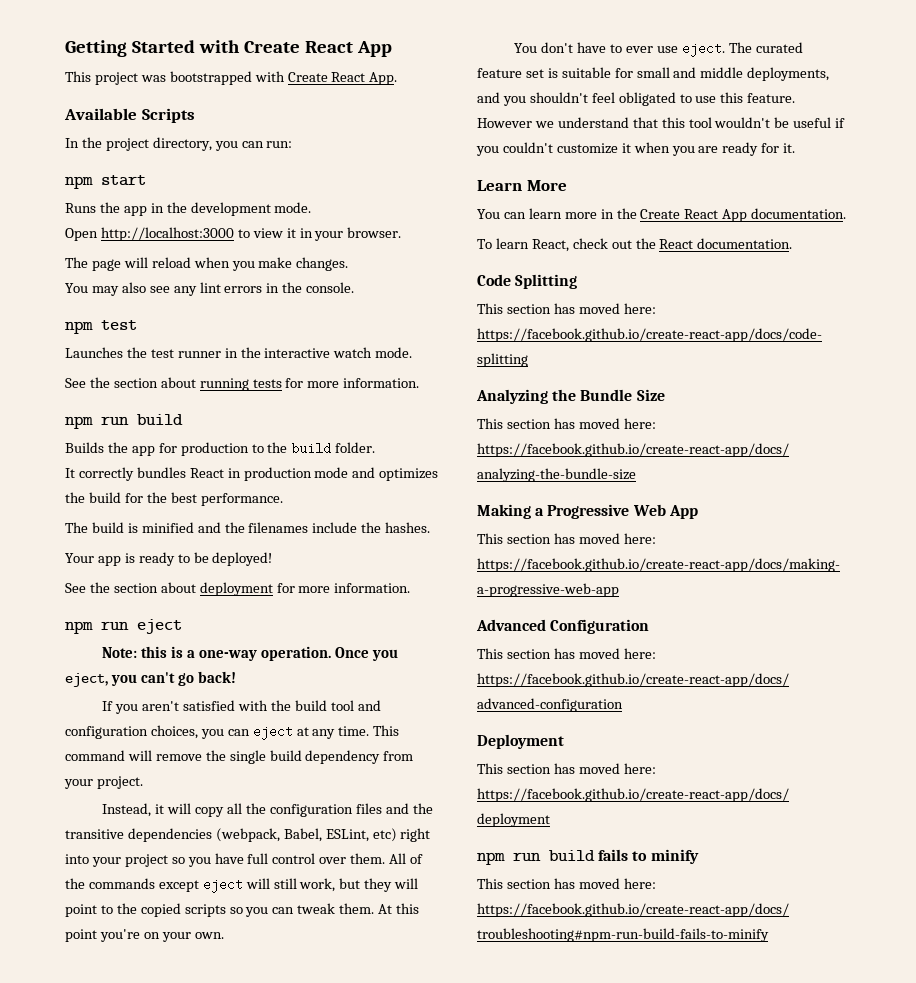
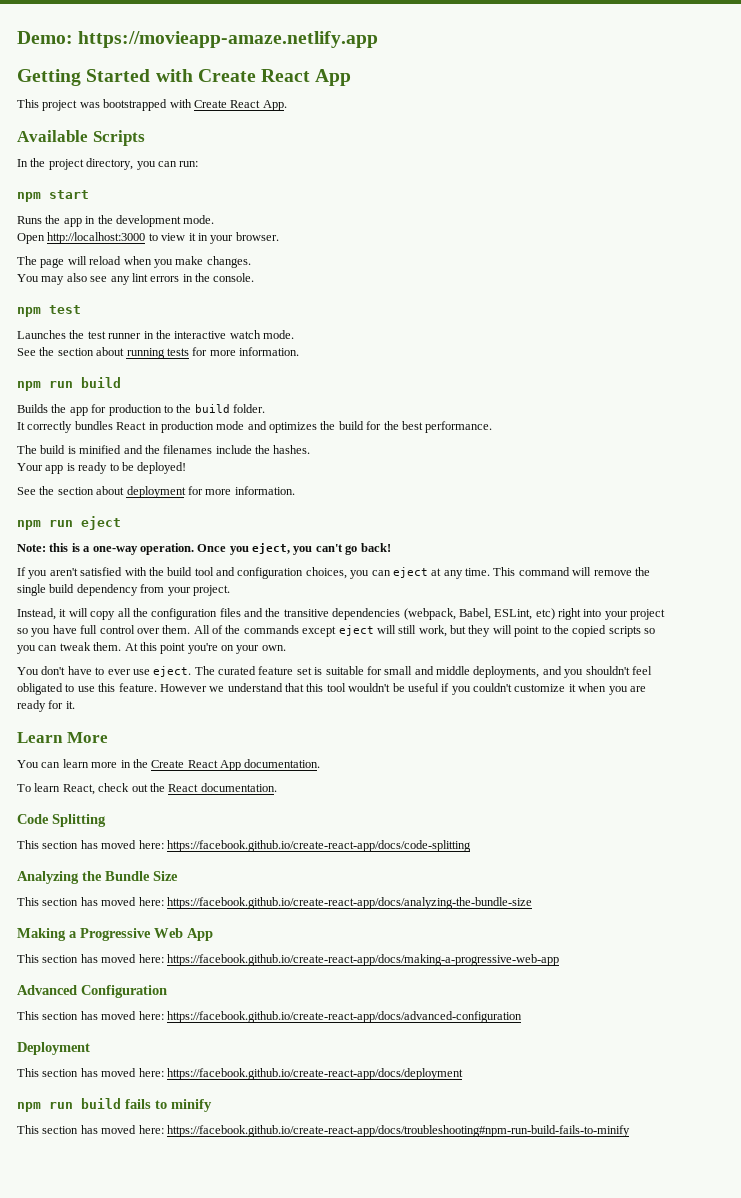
+ Demo: https://movieapp-amaze.netlify.app

